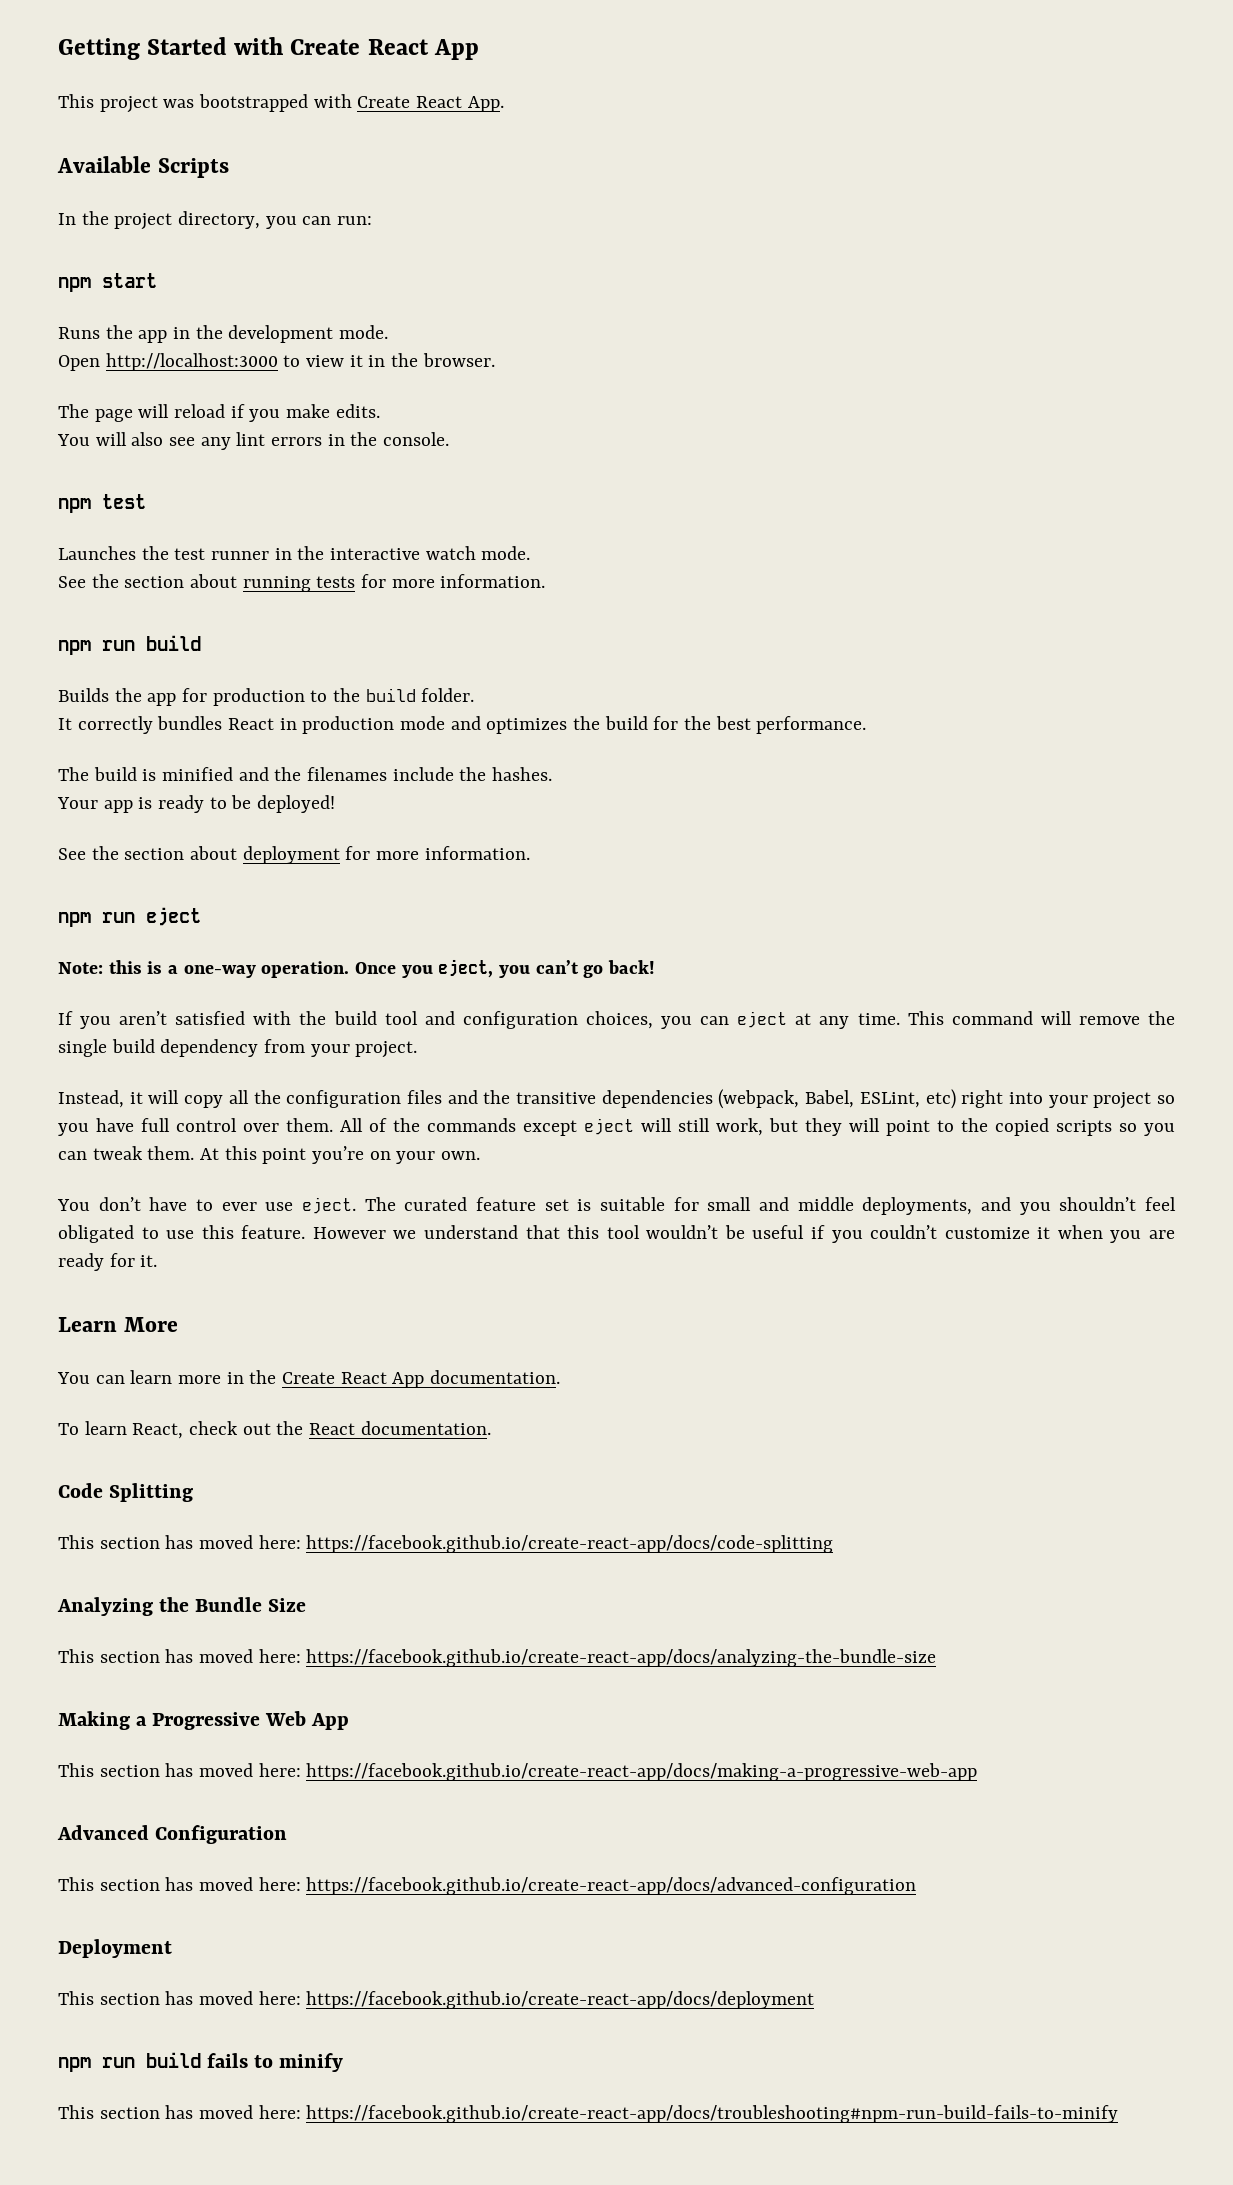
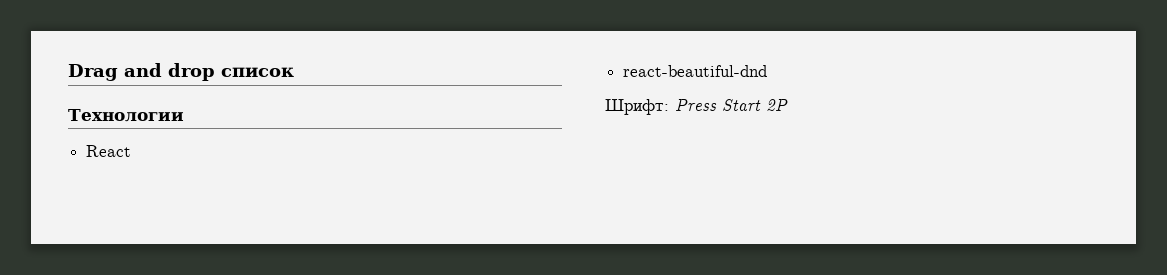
- Getting Started with Create React App
- This project was bootstrapped with Create React App.
- Available Scripts
- In the project directory, you can run:
- npm start
- Runs the app in the development mode.
- Open http://localhost:3000 to view it in the browser.
- The page will reload if you make edits.
- You will also see any lint errors in the console.
- npm test
- Launches the test runner in the interactive watch mode.
- See the section about running tests for more information.
- npm run build
- Builds the app for production to the build folder.
- It correctly bundles React in production mode and optimizes the build for the best performance.
- The build is minified and the filenames include the hashes.
- Your app is ready to be deployed!
- See the section about deployment for more information.
- npm run eject
- Note: this is a one-way operation. Once you eject, you can’t go back!
- If you aren’t satisfied with the build tool and configuration choices, you can eject at any time. This command will remove the single build dependency from your project.
- Instead, it will copy all the configuration files and the transitive dependencies (webpack, Babel, ESLint, etc) right into your project so you have full control over them. All of the commands except eject will still work, but they will point to the copied scripts so you can tweak them. At this point you’re on your own.
- You don’t have to ever use eject. The curated feature set is suitable for small and middle deployments, and you shouldn’t feel obligated to use this feature. However we understand that this tool wouldn’t be useful if you couldn’t customize it when you are ready for it.
- Learn More
- You can learn more in the Create React App documentation.
- To learn React, check out the React documentation.
- Code Splitting
- This section has moved here: https://facebook.github.io/create-react-app/docs/code-splitting
- Analyzing the Bundle Size
- This section has moved here: https://facebook.github.io/create-react-app/docs/analyzing-the-bundle-size
- Making a Progressive Web App
- This section has moved here: https://facebook.github.io/create-react-app/docs/making-a-progressive-web-app
- Advanced Configuration
- This section has moved here: https://facebook.github.io/create-react-app/docs/advanced-configuration
- Deployment
- This section has moved here: https://facebook.github.io/create-react-app/docs/deployment
- npm run build fails to minify
- This section has moved here: https://facebook.github.io/create-react-app/docs/troubleshooting#npm-run-build-fails-to-minify
+ Drag and drop список
+ Технологии
+ React
+ react-beautiful-dnd
+ Шрифт: Press Start 2P

